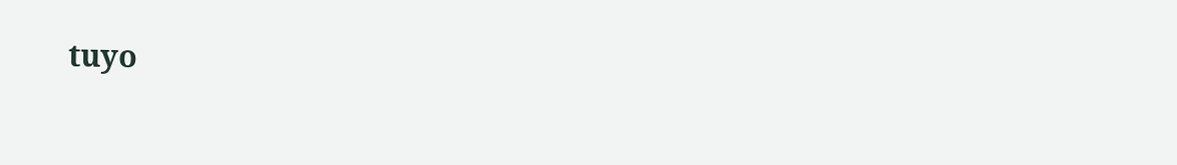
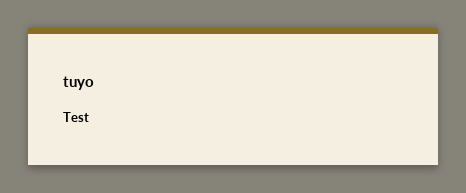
+ Test

